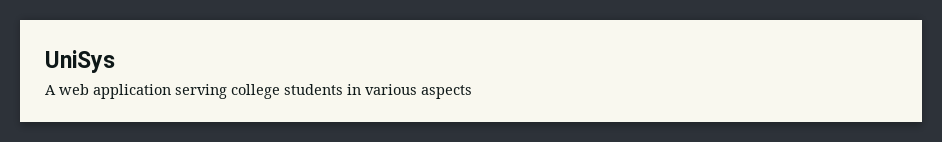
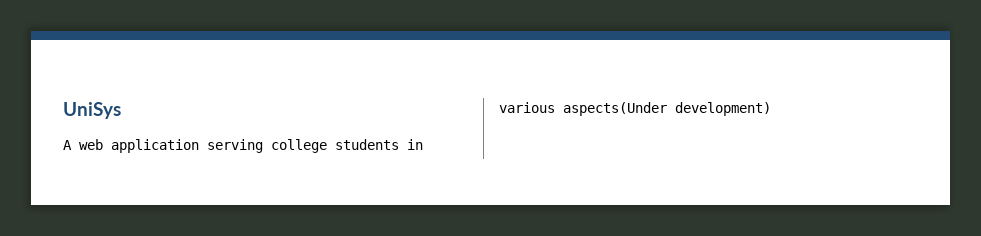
- A web application serving college students in various aspects
+ A web application serving college students in various aspects(Under development)

